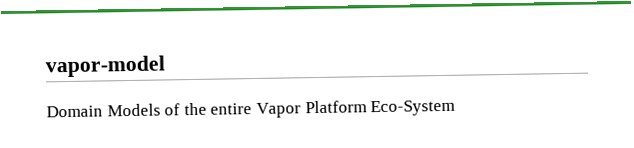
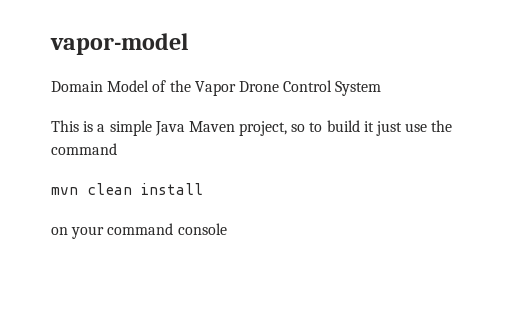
- Domain Models of the entire Vapor Platform Eco-System
+ Domain Model of the Vapor Drone Control System
+ This is a simple Java Maven project, so to build it just use the command
+ mvn clean install
+ on your command console

